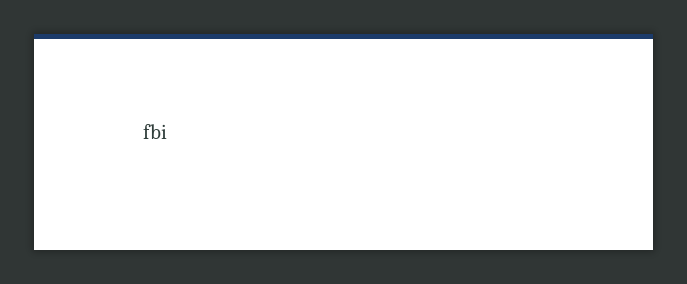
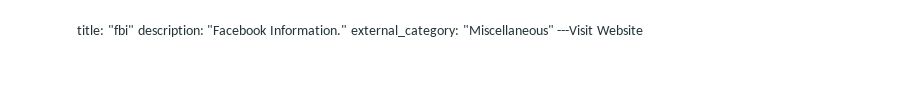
- fbi
+ title: "fbi" description: "Facebook Information." external_category: "Miscellaneous" ---Visit Website

